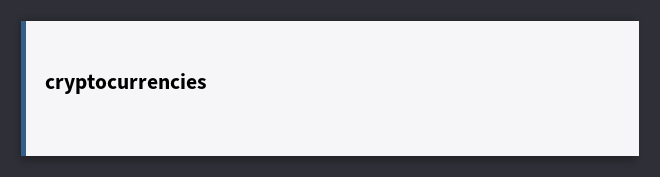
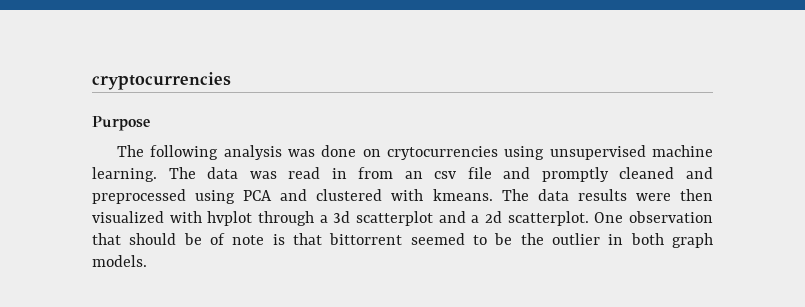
+ Purpose
+ The following analysis was done on crytocurrencies using unsupervised machine learning. The data was read in from an csv file and promptly cleaned and preprocessed using PCA and clustered with kmeans. The data results were then visualized with hvplot through a 3d scatterplot and a 2d scatterplot. One observation that should be of note is that bittorrent seemed to be the outlier in both graph models.

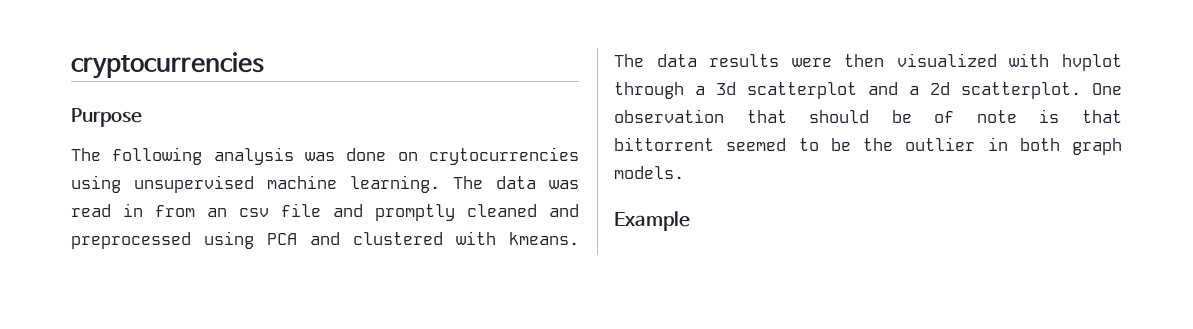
+ Example

